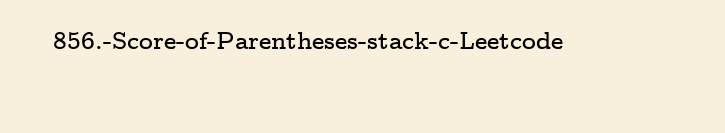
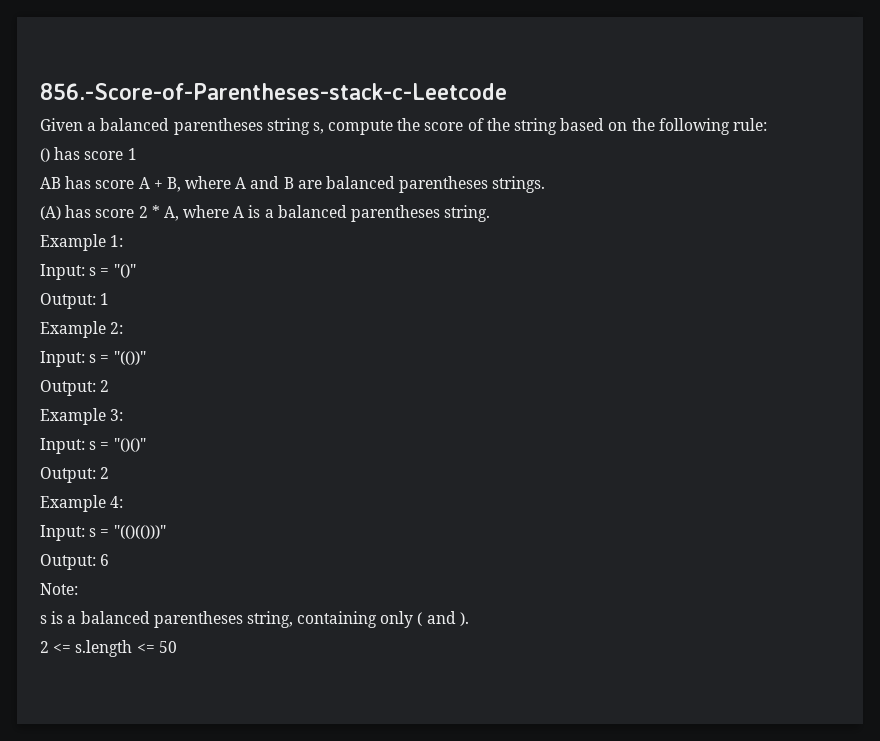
+ Given a balanced parentheses string s, compute the score of the string based on the following rule:
+ () has score 1
+ AB has score A + B, where A and B are balanced parentheses strings.
+ (A) has score 2 * A, where A is a balanced parentheses string.
+ Example 1:
+ Input: s = "()"
+ Output: 1
+ Example 2:
+ Input: s = "(())"
+ Output: 2
+ Example 3:
+ Input: s = "()()"
+ Output: 2
+ Example 4:
+ Input: s = "(()(()))"
+ Output: 6
+ Note:
+ s is a balanced parentheses string, containing only ( and ).
+ 2 <= s.length <= 50

